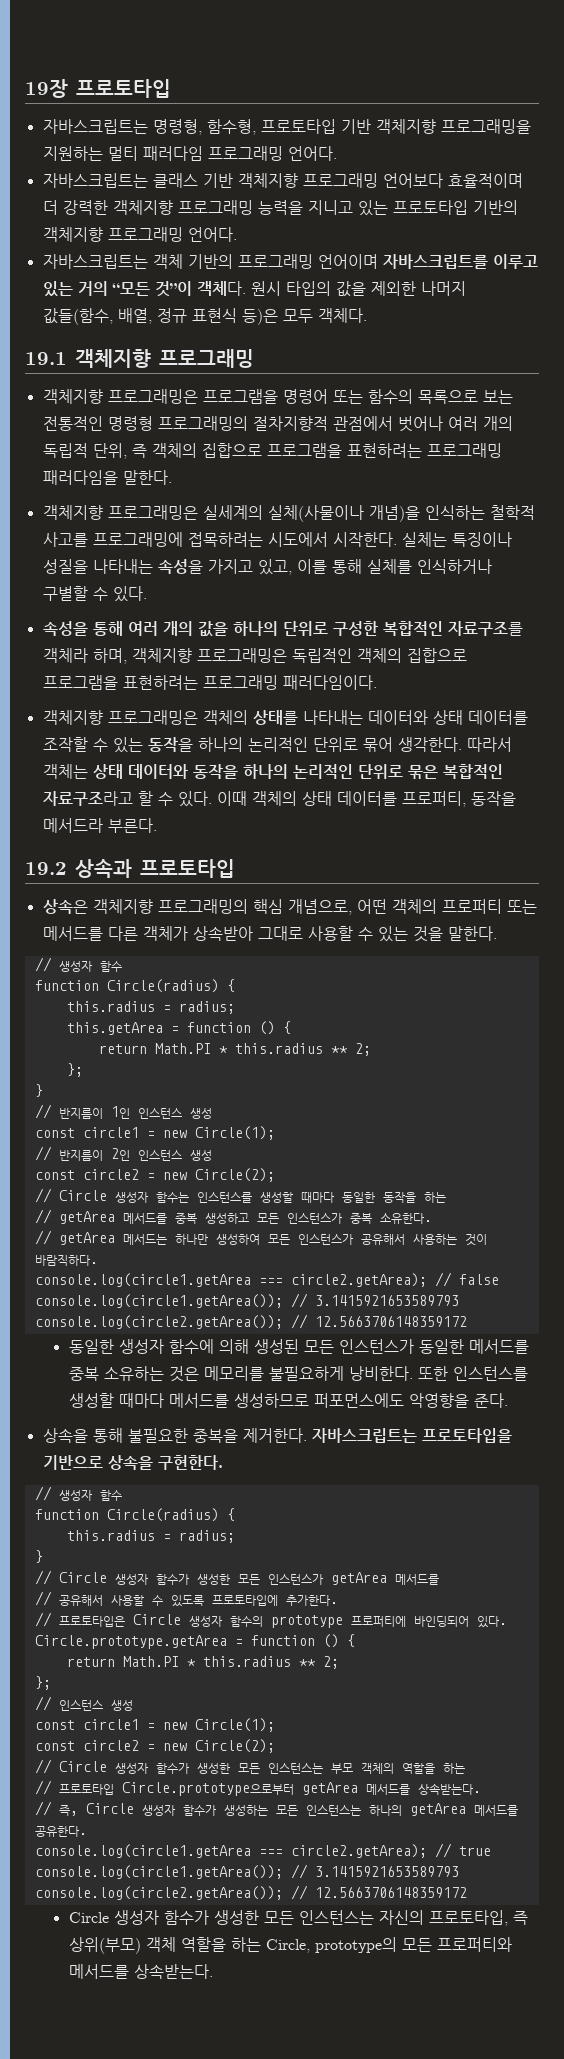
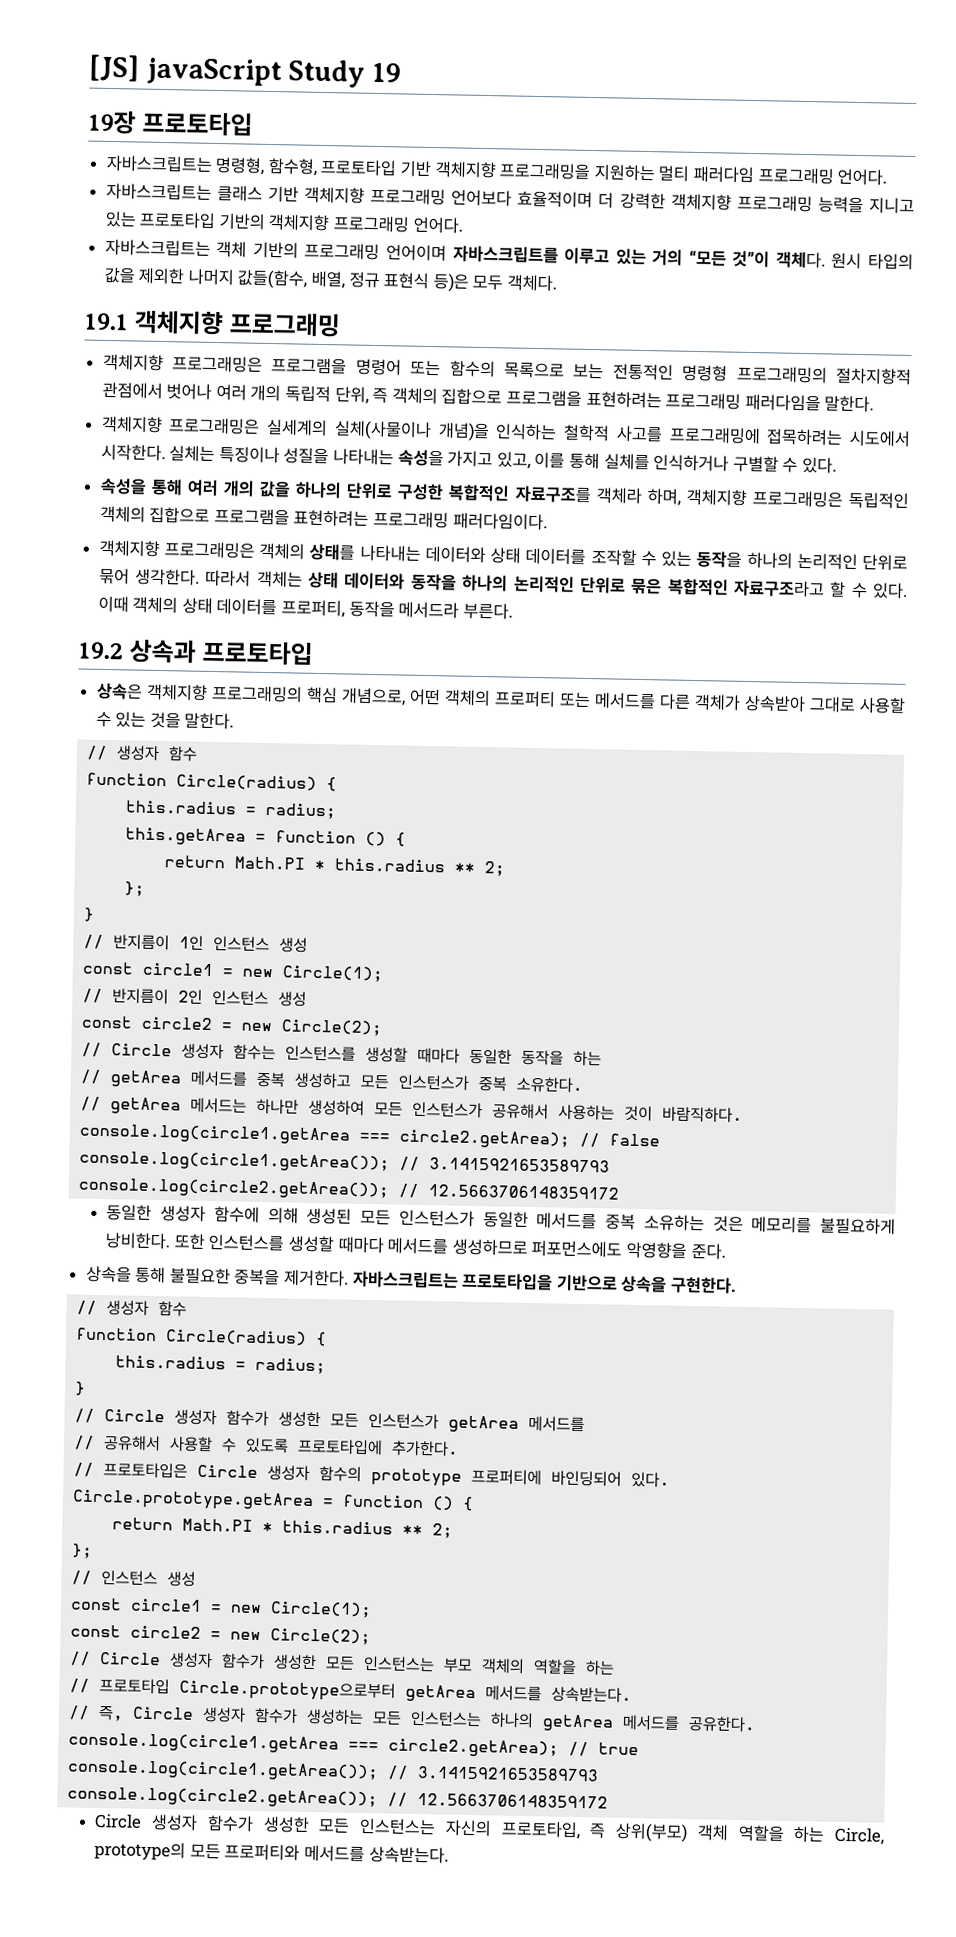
+ [JS] javaScript Study 19

